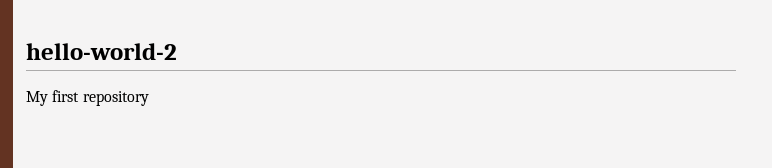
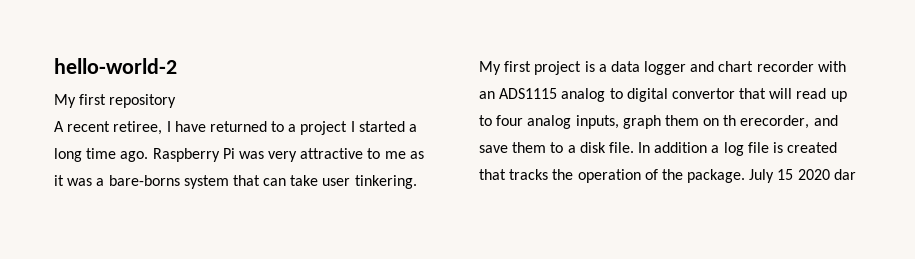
+ A recent retiree, I have returned to a project I started a long time ago. Raspberry Pi was very attractive to me as it was a bare-borns system that can take user tinkering. My first project is a data logger and chart recorder with an ADS1115 analog to digital convertor that will read up to four analog inputs, graph them on th erecorder, and save them to a disk file. In addition a log file is created that tracks the operation of the package. July 15 2020 dar

